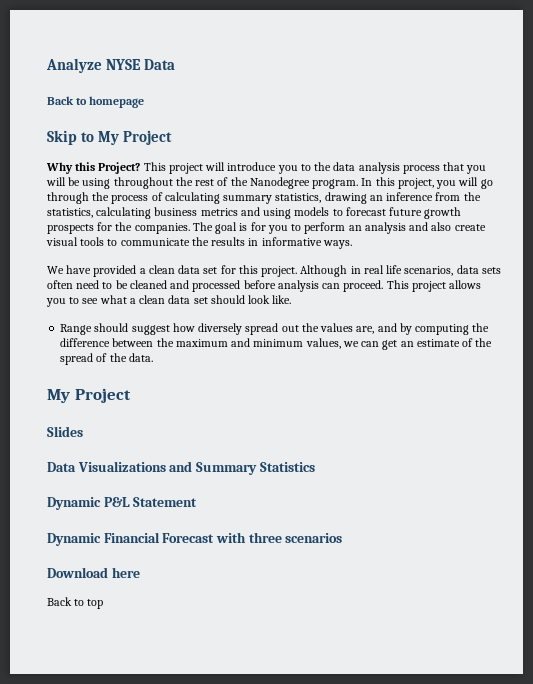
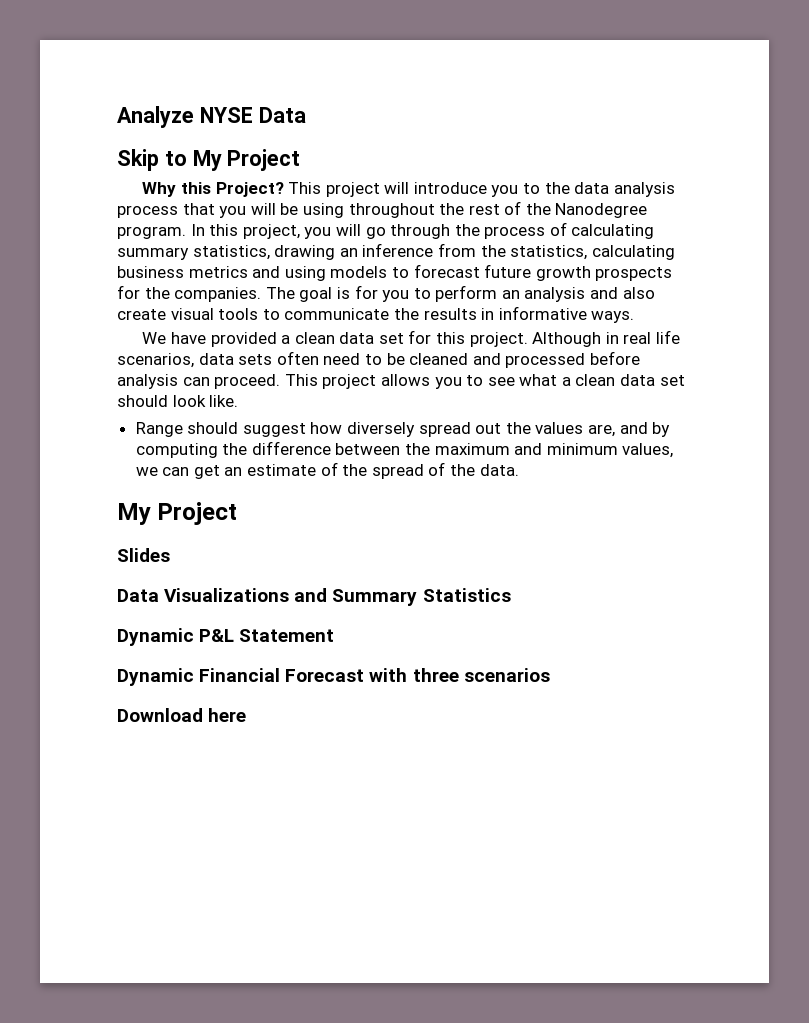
- Back to homepage
- Back to top

